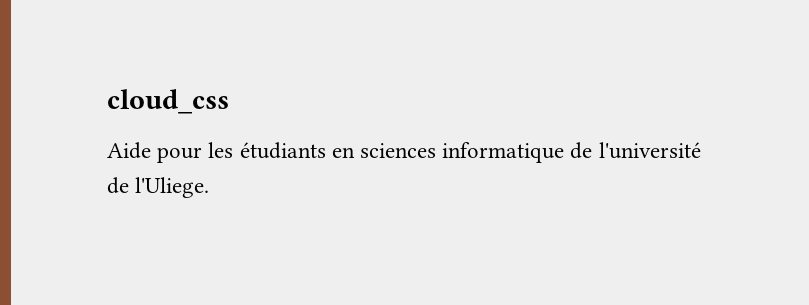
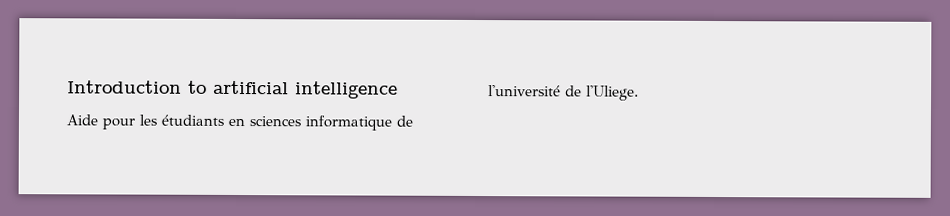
- cloud_css
+ Introduction to artificial intelligence

